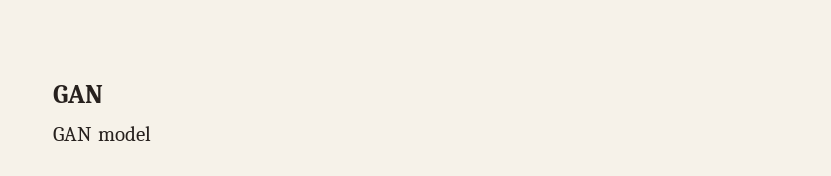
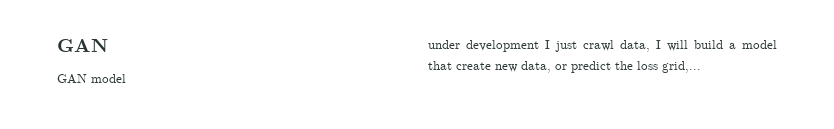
+ under development I just crawl data, I will build a model that create new data, or predict the loss grid,...

